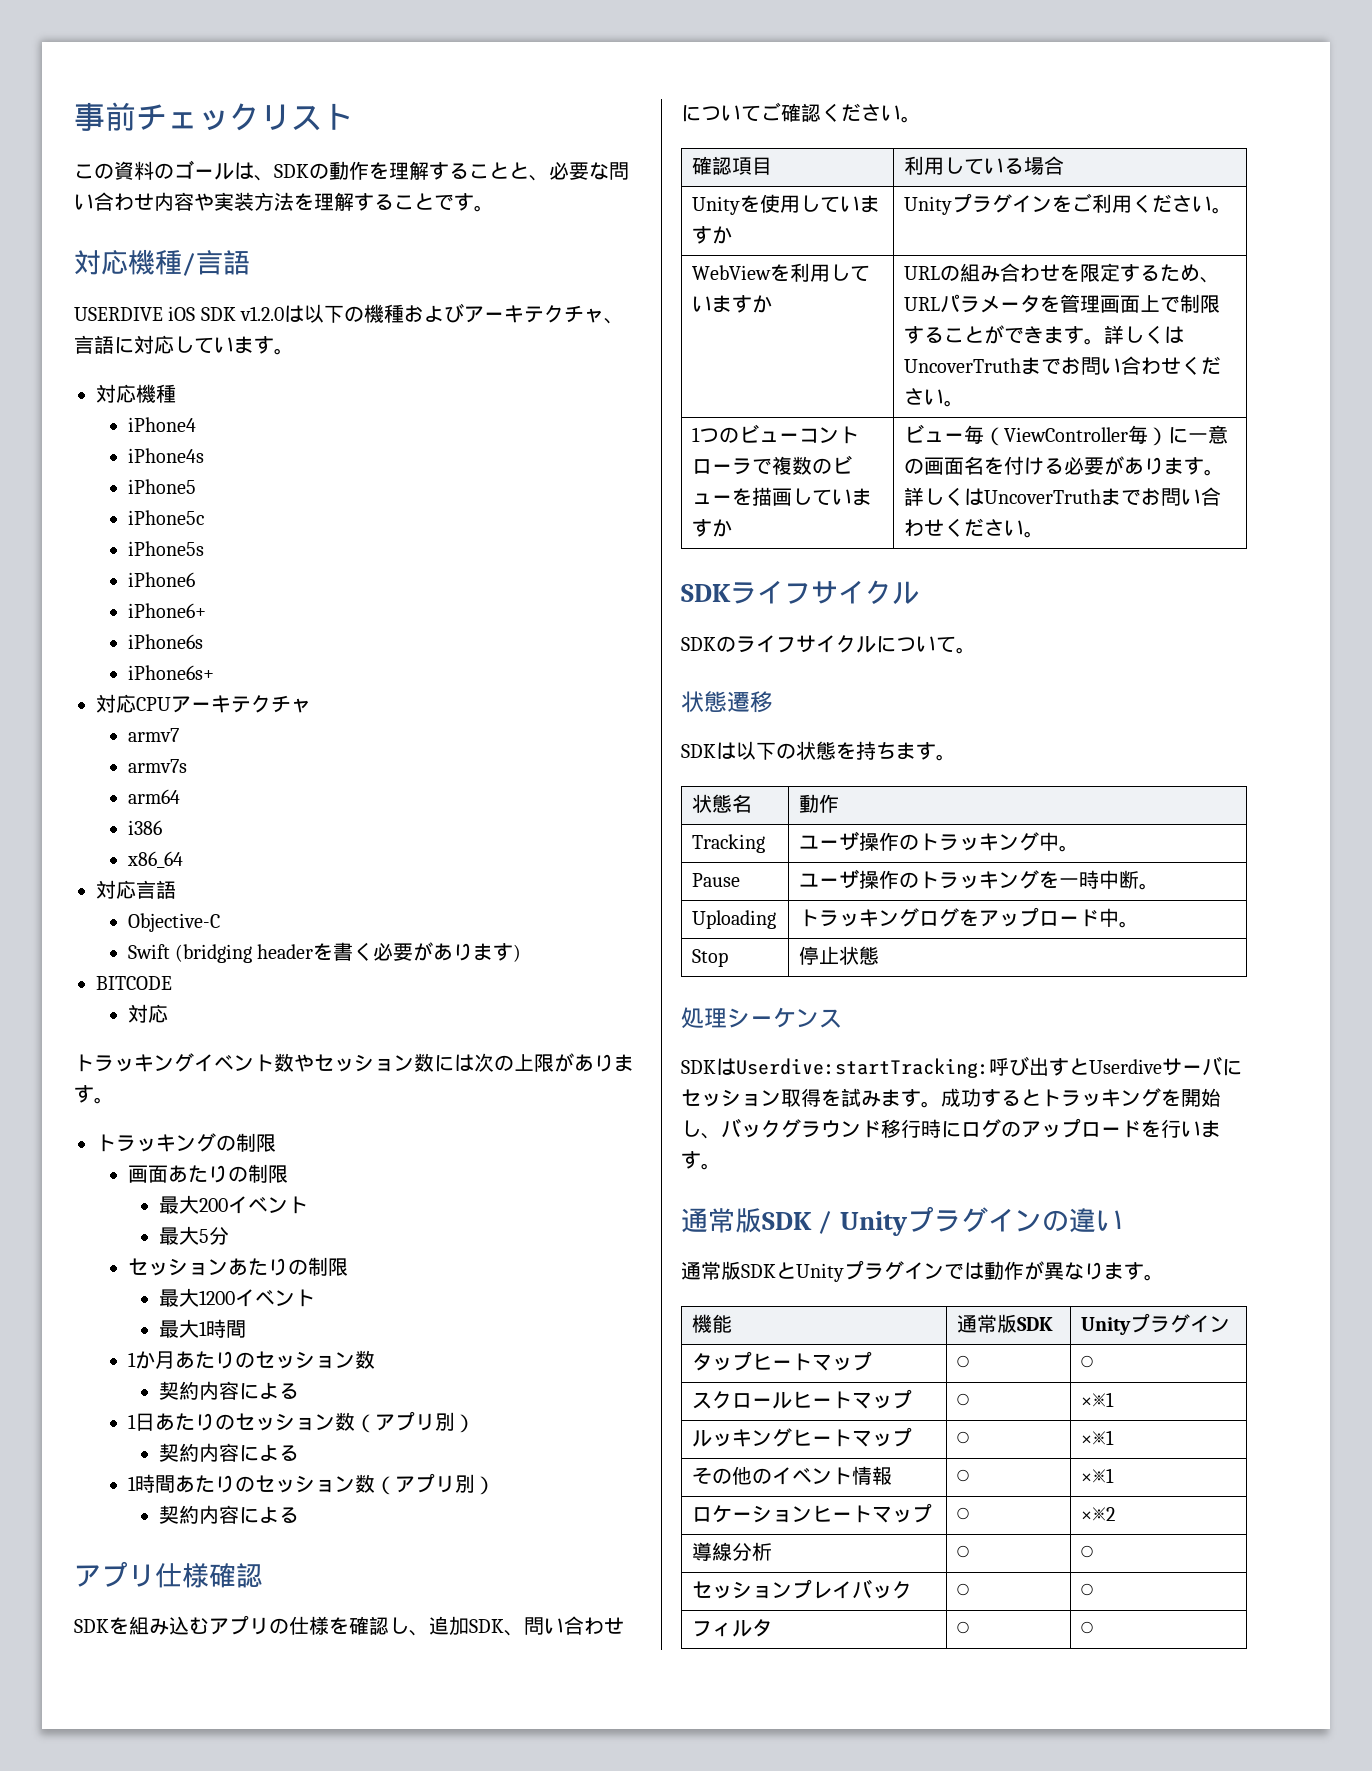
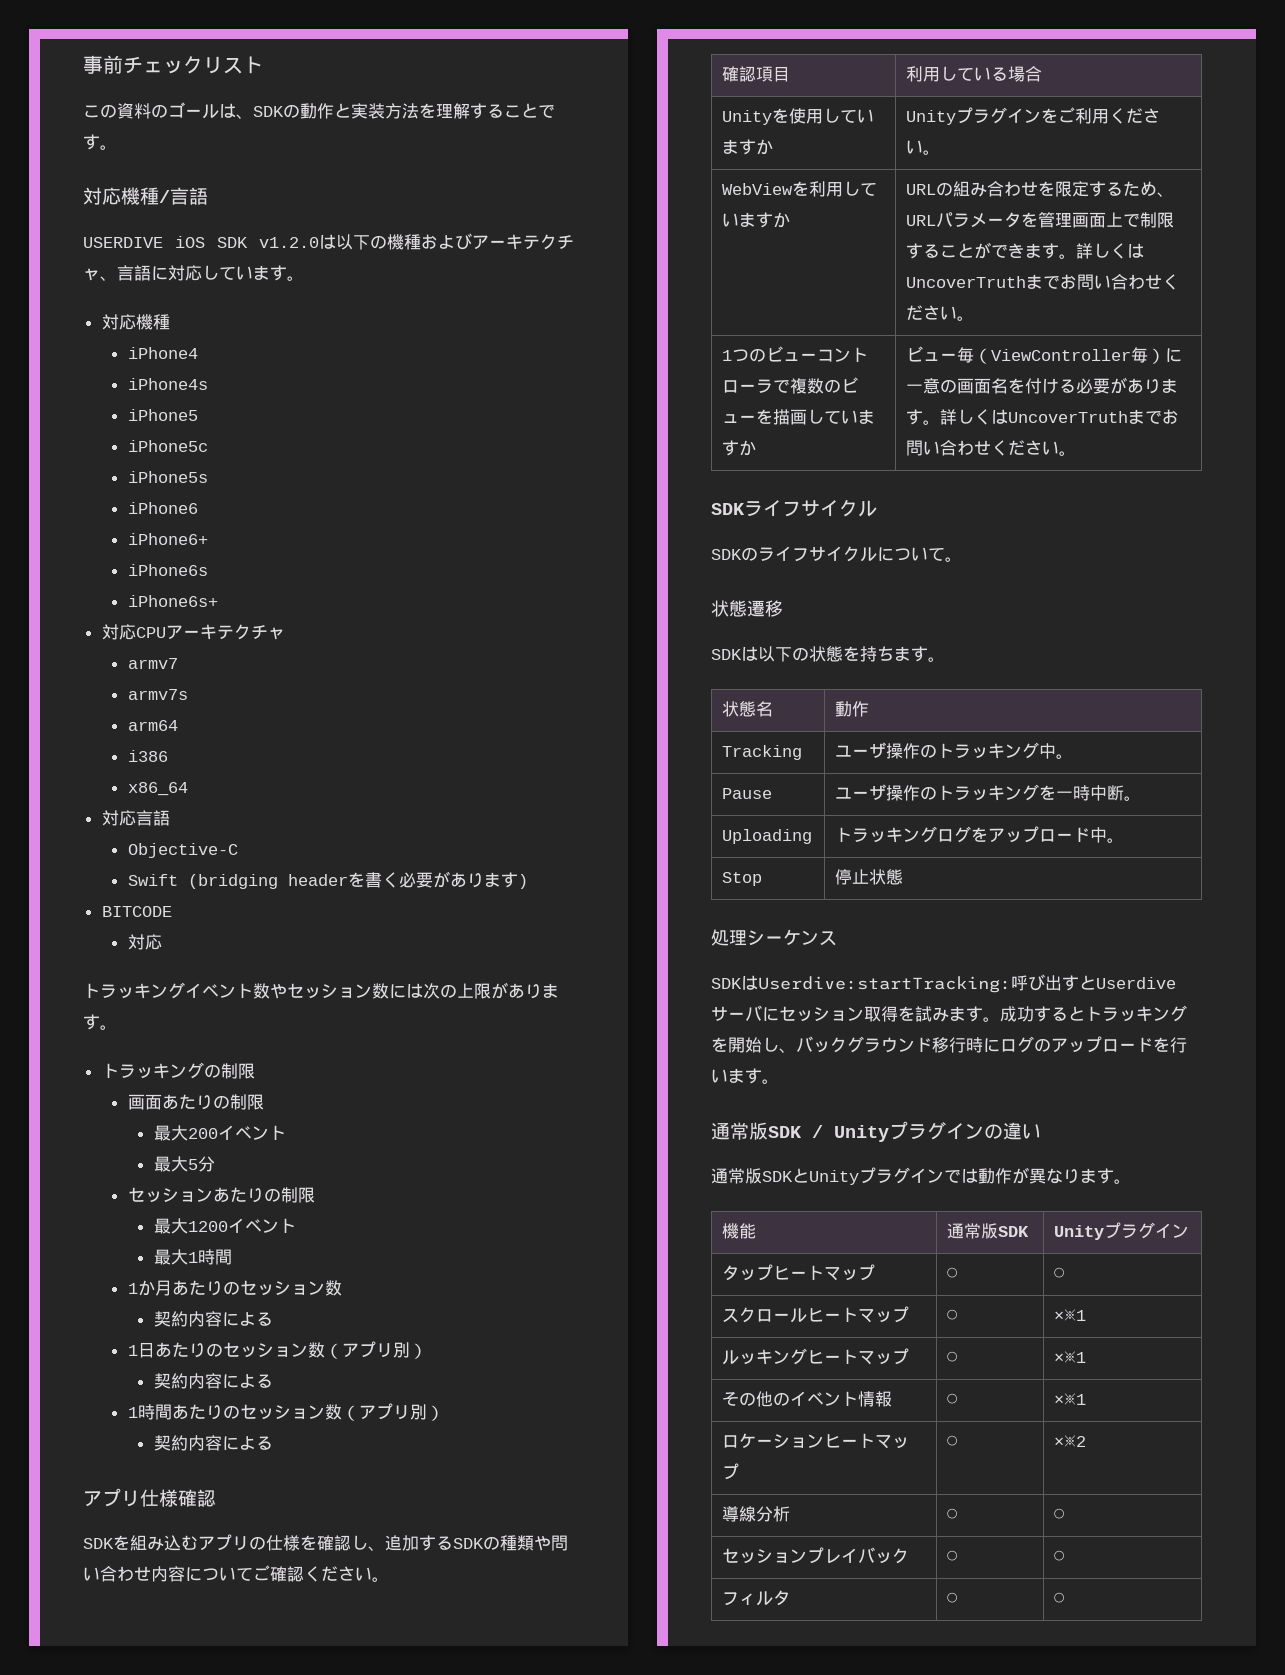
- この資料のゴールは、SDKの動作を理解することと、必要な問い合わせ内容や実装方法を理解することです。
+ この資料のゴールは、SDKの動作と実装方法を理解することです。
- SDKを組み込むアプリの仕様を確認し、追加SDK、問い合わせについてご確認ください。
+ SDKを組み込むアプリの仕様を確認し、追加するSDKの種類や問い合わせ内容についてご確認ください。

